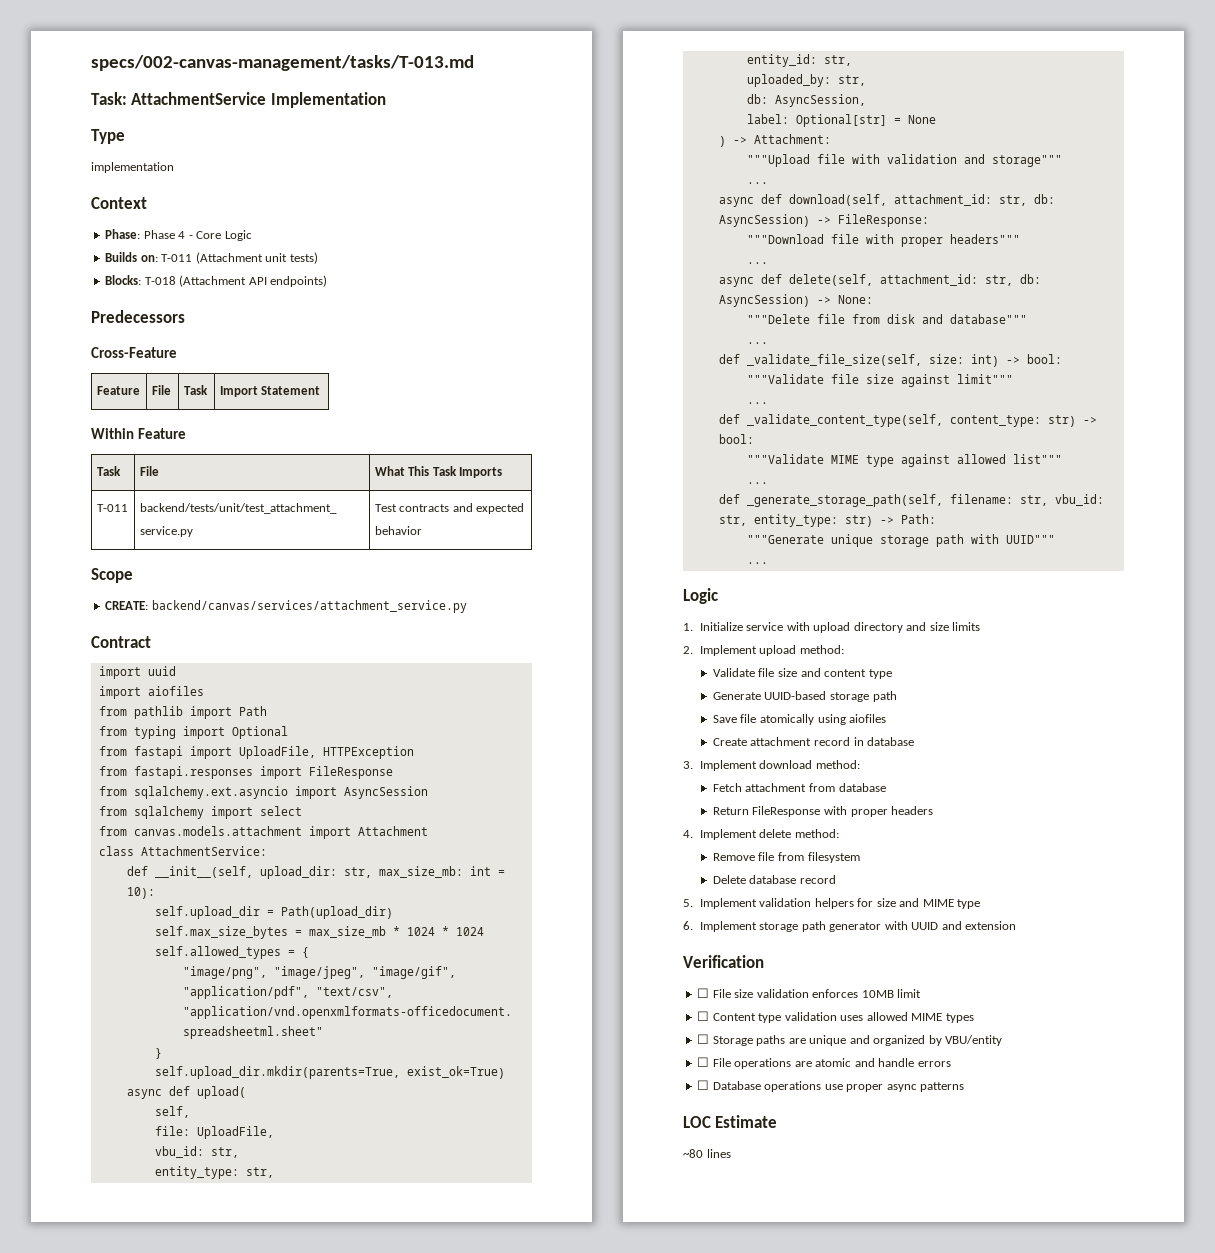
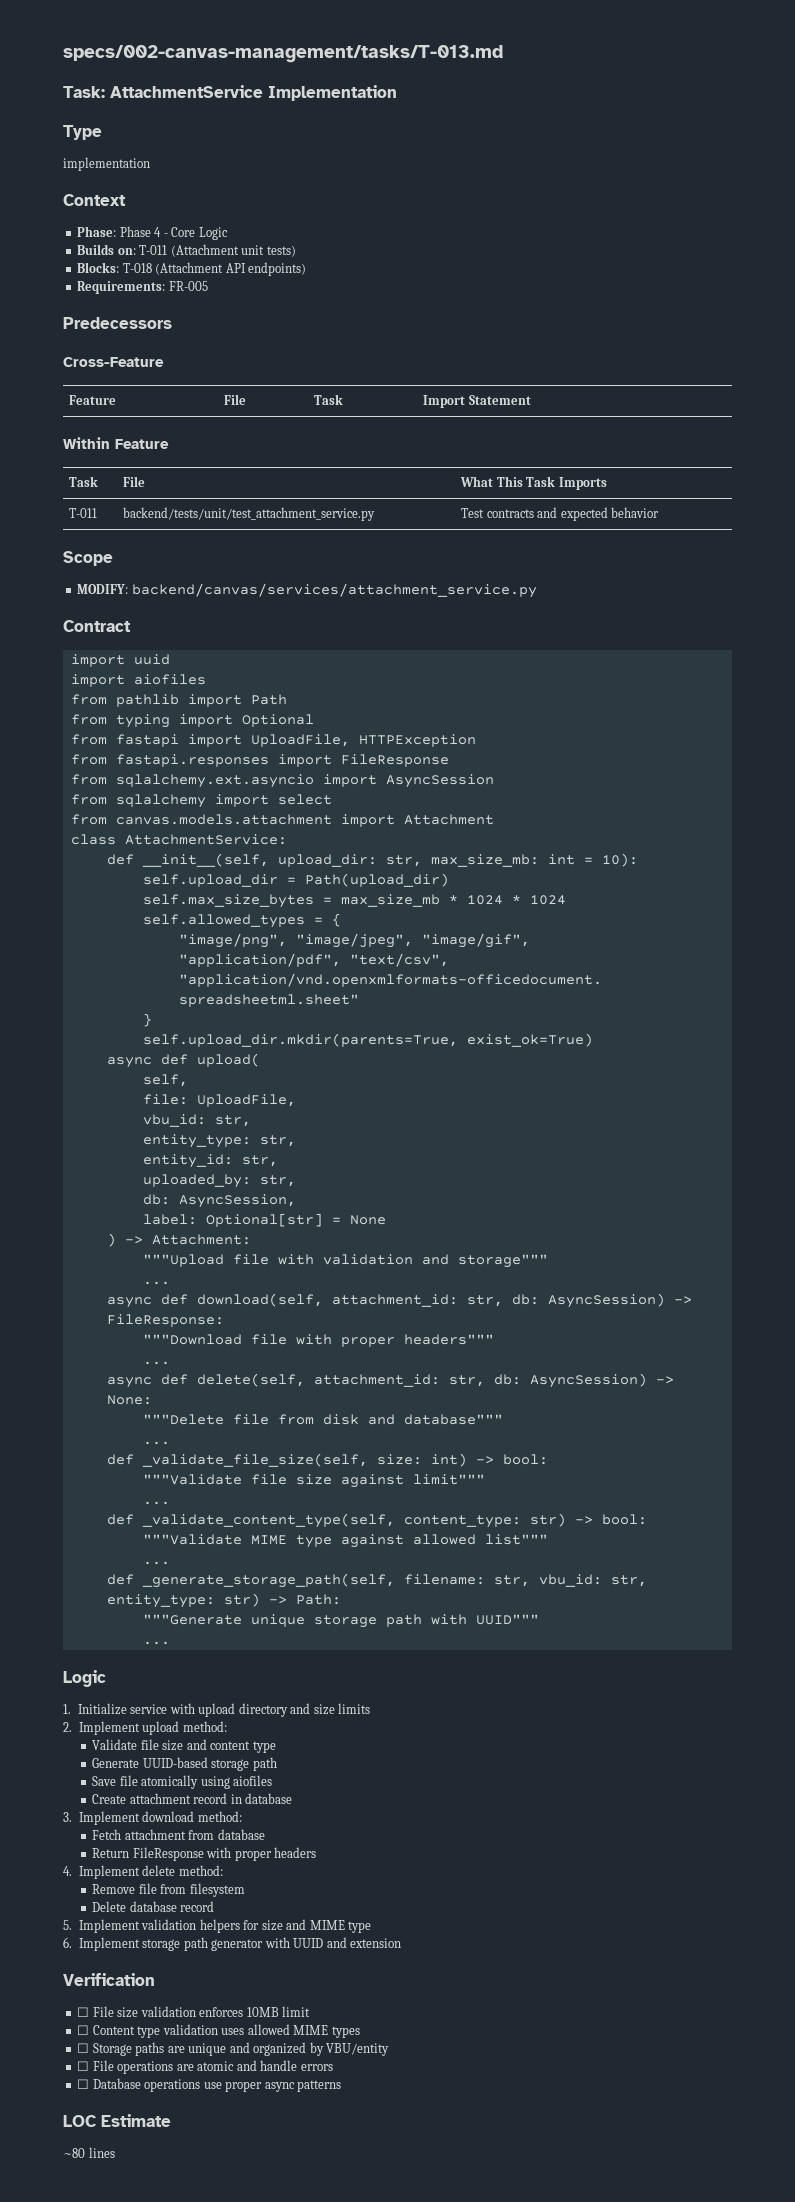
+ Requirements: FR-005
- CREATE: backend/canvas/services/attachment_service.py
+ MODIFY: backend/canvas/services/attachment_service.py

